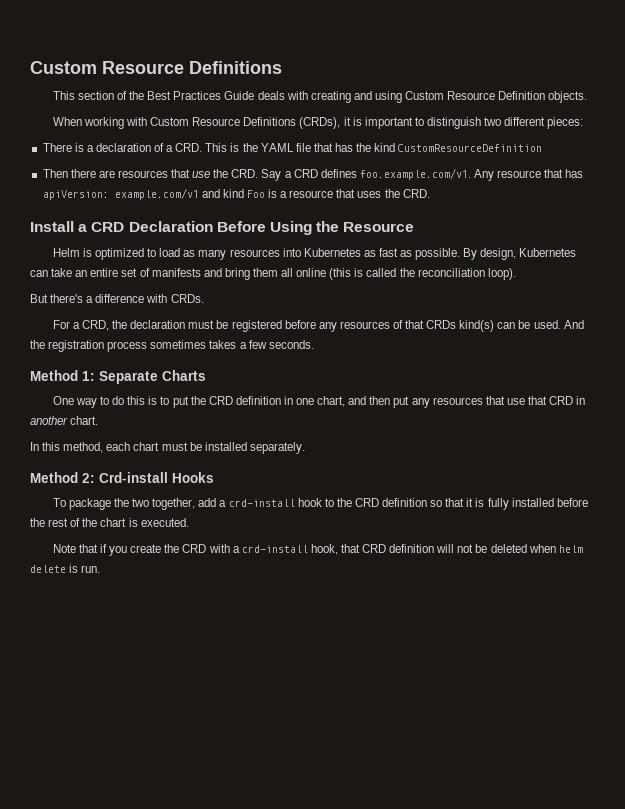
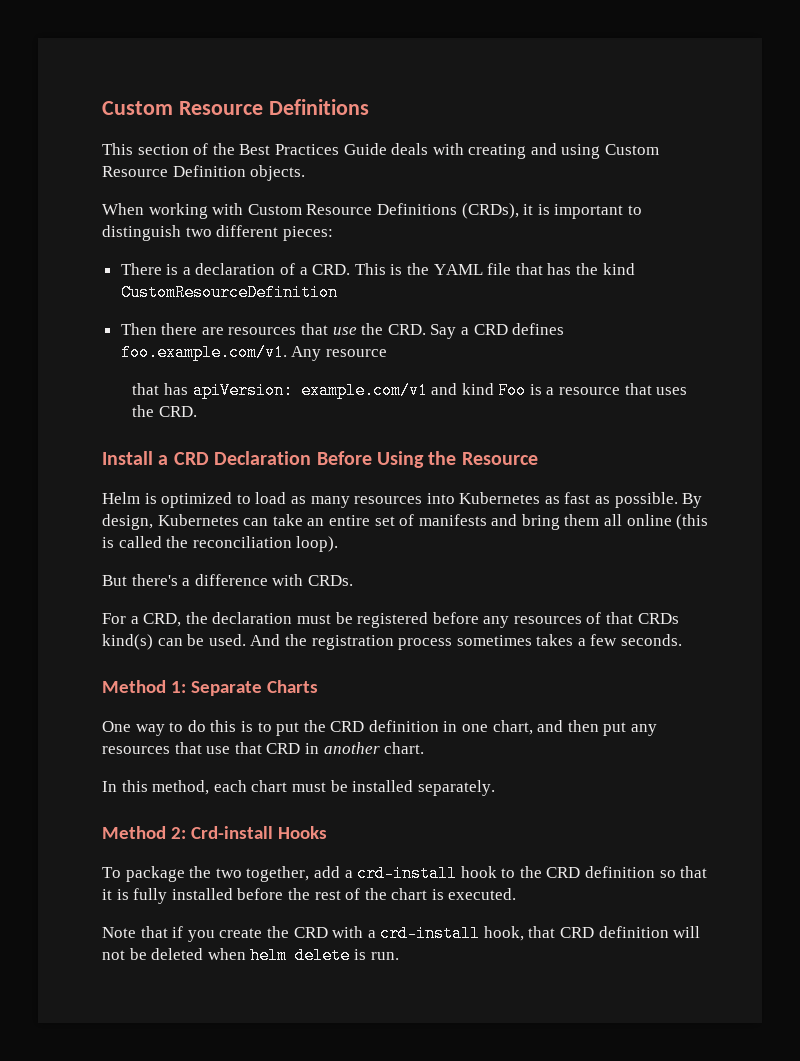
- Then there are resources that use the CRD. Say a CRD defines foo.example.com/v1. Any resource that has apiVersion: example.com/v1 and kind Foo is a resource that uses the CRD.
+ Then there are resources that use the CRD. Say a CRD defines foo.example.com/v1. Any resource
+ that has apiVersion: example.com/v1 and kind Foo is a resource that uses the CRD.

